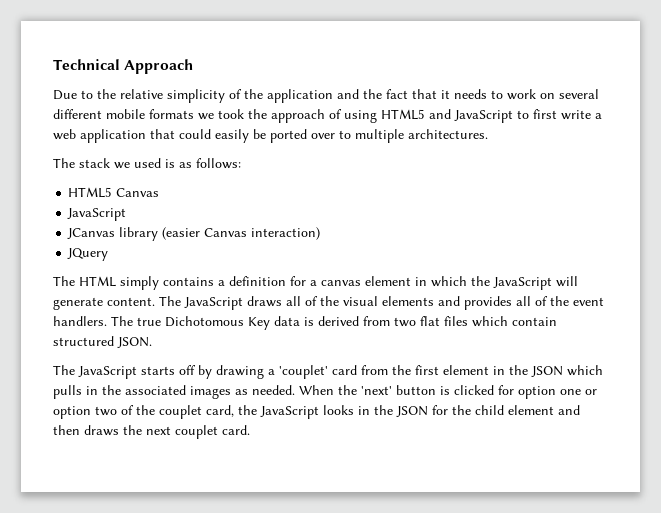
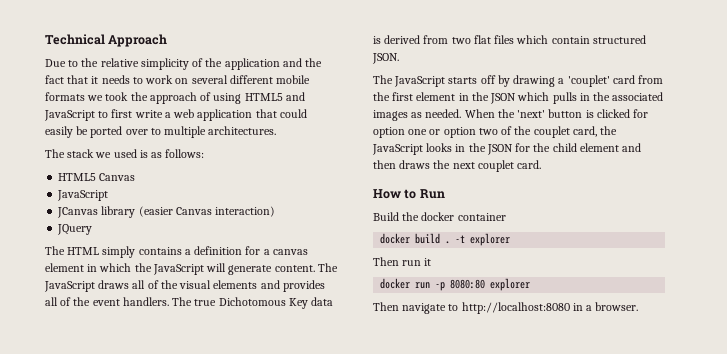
+ How to Run
+ Build the docker container
+ docker build . -t explorer
+ Then run it
+ docker run -p 8080:80 explorer
+ Then navigate to http://localhost:8080 in a browser.

